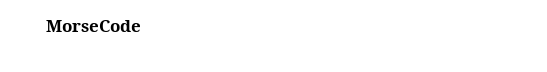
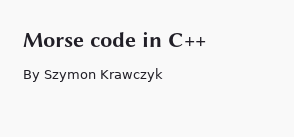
- MorseCode
+ Morse code in C++
+ By Szymon Krawczyk

